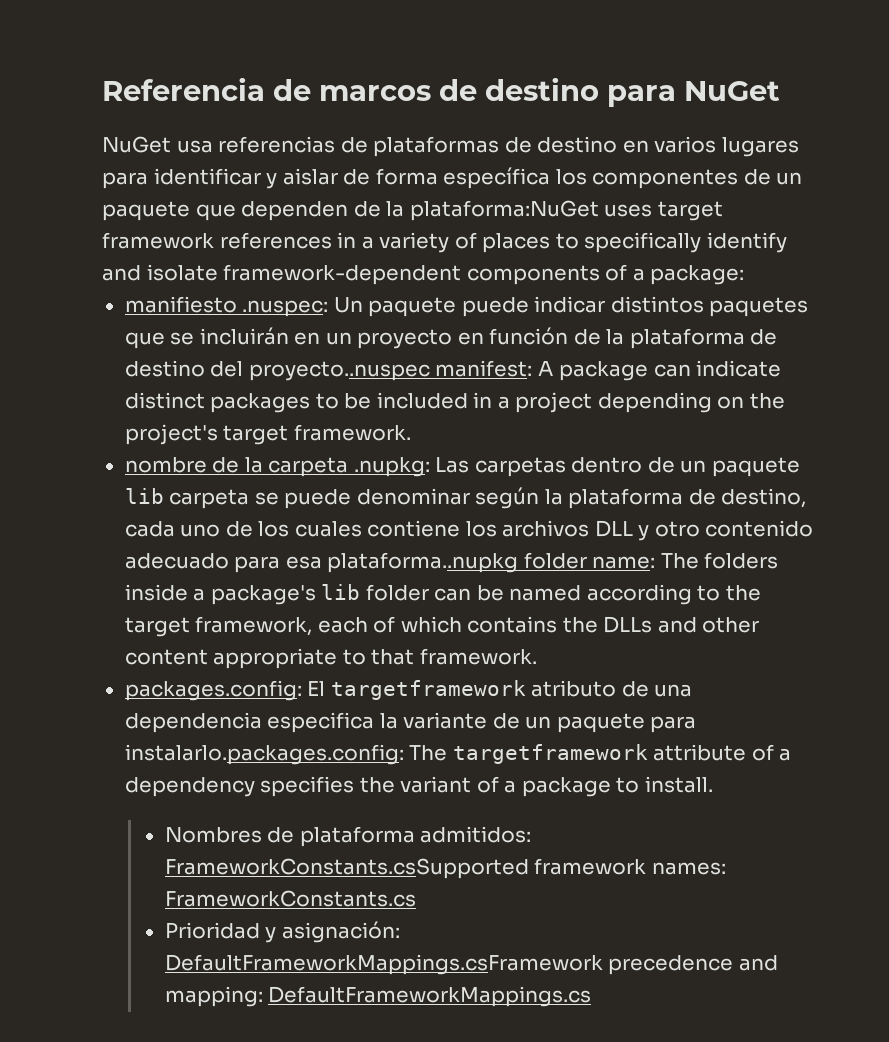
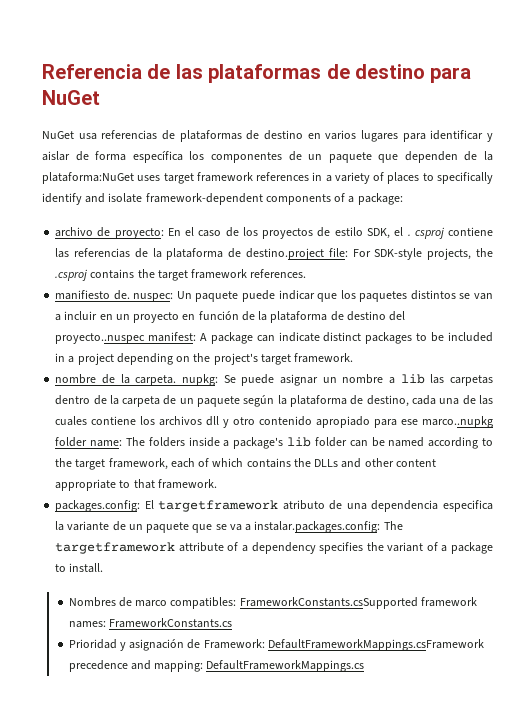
- Referencia de marcos de destino para NuGet
+ Referencia de las plataformas de destino para NuGet
+ archivo de proyecto: En el caso de los proyectos de estilo SDK, el . csproj contiene las referencias de la plataforma de destino.project file: For SDK-style projects, the .csproj contains the target framework references.
- manifiesto .nuspec: Un paquete puede indicar distintos paquetes que se incluirán en un proyecto en función de la plataforma de destino del proyecto..nuspec manifest: A package can indicate distinct packages to be included in a project depending on the project's target framework.
+ manifiesto de. nuspec: Un paquete puede indicar que los paquetes distintos se van a incluir en un proyecto en función de la plataforma de destino del proyecto..nuspec manifest: A package can indicate distinct packages to be included in a project depending on the project's target framework.
- nombre de la carpeta .nupkg: Las carpetas dentro de un paquete lib carpeta se puede denominar según la plataforma de destino, cada uno de los cuales contiene los archivos DLL y otro contenido adecuado para esa plataforma..nupkg folder name: The folders inside a package's lib folder can be named according to the target framework, each of which contains the DLLs and other content appropriate to that framework.
+ nombre de la carpeta. nupkg: Se puede asignar un nombre a lib las carpetas dentro de la carpeta de un paquete según la plataforma de destino, cada una de las cuales contiene los archivos dll y otro contenido apropiado para ese marco..nupkg folder name: The folders inside a package's lib folder can be named according to the target framework, each of which contains the DLLs and other content appropriate to that framework.
- packages.config: El targetframework atributo de una dependencia especifica la variante de un paquete para instalarlo.packages.config: The targetframework attribute of a dependency specifies the variant of a package to install.
+ packages.config: El targetframework atributo de una dependencia especifica la variante de un paquete que se va a instalar.packages.config: The targetframework attribute of a dependency specifies the variant of a package to install.
- Nombres de plataforma admitidos: FrameworkConstants.csSupported framework names: FrameworkConstants.cs
+ Nombres de marco compatibles: FrameworkConstants.csSupported framework names: FrameworkConstants.cs
- Prioridad y asignación: DefaultFrameworkMappings.csFramework precedence and mapping: DefaultFrameworkMappings.cs
+ Prioridad y asignación de Framework: DefaultFrameworkMappings.csFramework precedence and mapping: DefaultFrameworkMappings.cs

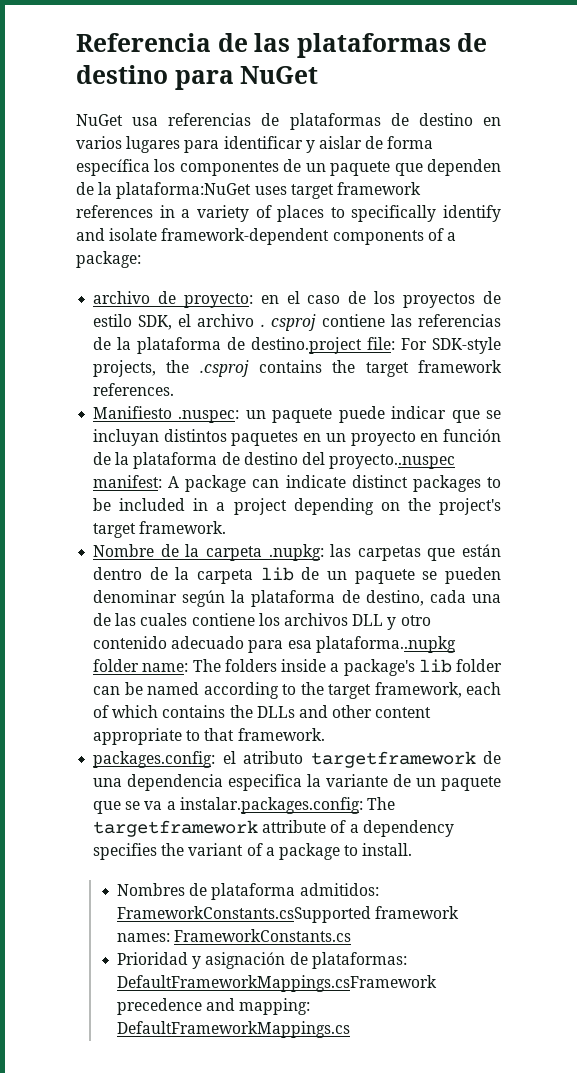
- archivo de proyecto: En el caso de los proyectos de estilo SDK, el . csproj contiene las referencias de la plataforma de destino.project file: For SDK-style projects, the .csproj contains the target framework references.
+ archivo de proyecto: en el caso de los proyectos de estilo SDK, el archivo . csproj contiene las referencias de la plataforma de destino.project file: For SDK-style projects, the .csproj contains the target framework references.
- manifiesto de. nuspec: Un paquete puede indicar que los paquetes distintos se van a incluir en un proyecto en función de la plataforma de destino del proyecto..nuspec manifest: A package can indicate distinct packages to be included in a project depending on the project's target framework.
+ Manifiesto .nuspec: un paquete puede indicar que se incluyan distintos paquetes en un proyecto en función de la plataforma de destino del proyecto..nuspec manifest: A package can indicate distinct packages to be included in a project depending on the project's target framework.
- nombre de la carpeta. nupkg: Se puede asignar un nombre a lib las carpetas dentro de la carpeta de un paquete según la plataforma de destino, cada una de las cuales contiene los archivos dll y otro contenido apropiado para ese marco..nupkg folder name: The folders inside a package's lib folder can be named according to the target framework, each of which contains the DLLs and other content appropriate to that framework.
+ Nombre de la carpeta .nupkg: las carpetas que están dentro de la carpeta lib de un paquete se pueden denominar según la plataforma de destino, cada una de las cuales contiene los archivos DLL y otro contenido adecuado para esa plataforma..nupkg folder name: The folders inside a package's lib folder can be named according to the target framework, each of which contains the DLLs and other content appropriate to that framework.
- packages.config: El targetframework atributo de una dependencia especifica la variante de un paquete que se va a instalar.packages.config: The targetframework attribute of a dependency specifies the variant of a package to install.
+ packages.config: el atributo targetframework de una dependencia especifica la variante de un paquete que se va a instalar.packages.config: The targetframework attribute of a dependency specifies the variant of a package to install.
- Nombres de marco compatibles: FrameworkConstants.csSupported framework names: FrameworkConstants.cs
+ Nombres de plataforma admitidos: FrameworkConstants.csSupported framework names: FrameworkConstants.cs
- Prioridad y asignación de Framework: DefaultFrameworkMappings.csFramework precedence and mapping: DefaultFrameworkMappings.cs
+ Prioridad y asignación de plataformas: DefaultFrameworkMappings.csFramework precedence and mapping: DefaultFrameworkMappings.cs

